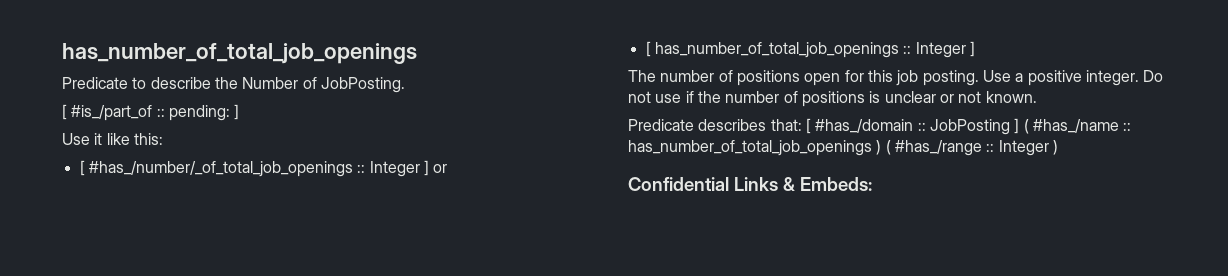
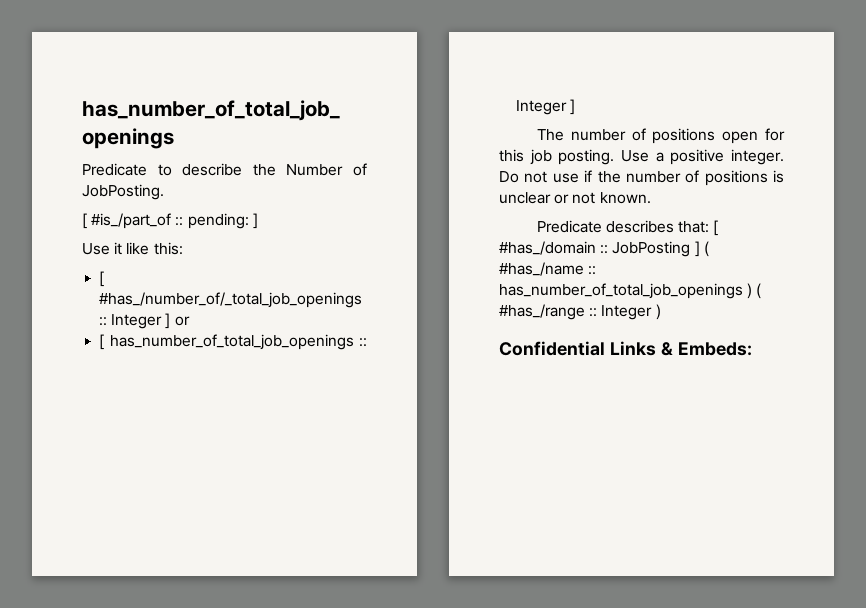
- [ #has_/number/_of_total_job_openings :: Integer ] or
+ [ #has_/number_of/_total_job_openings :: Integer ] or

